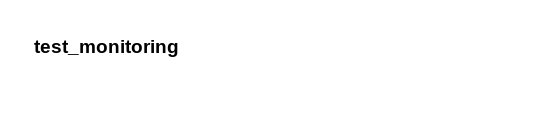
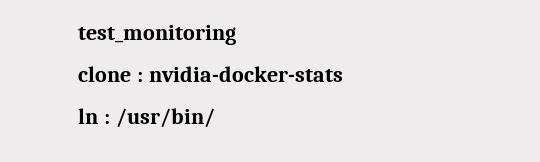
+ clone : nvidia-docker-stats
+ ln : /usr/bin/

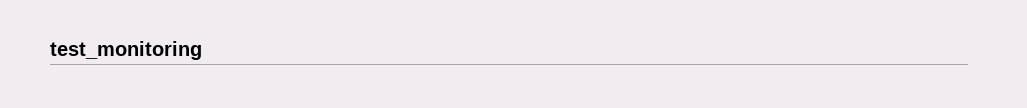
- clone : nvidia-docker-stats
- ln : /usr/bin/

